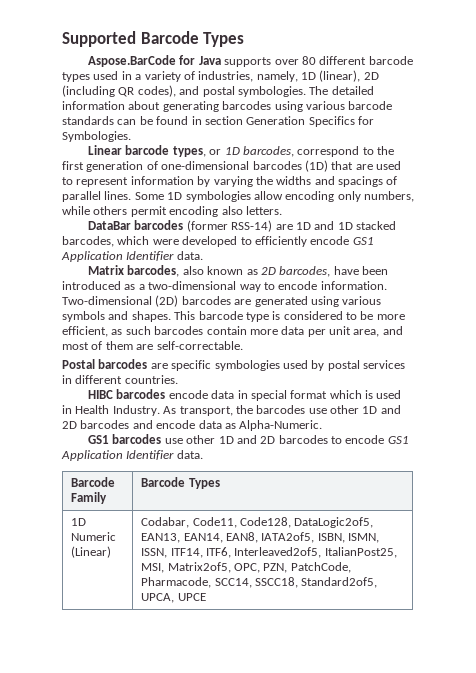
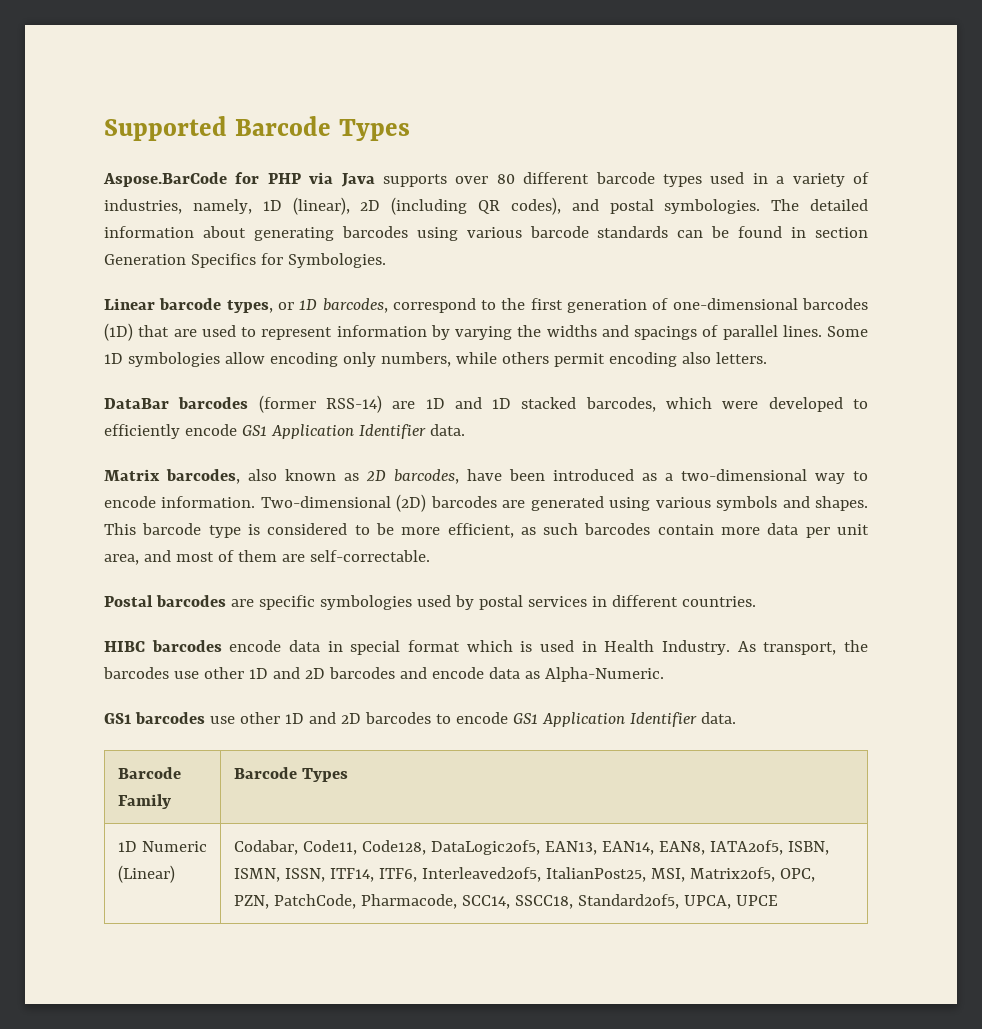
- Aspose.BarCode for Java supports over 80 different barcode types used in a variety of industries, namely, 1D (linear), 2D (including QR codes), and postal symbologies.
+ Aspose.BarCode for PHP via Java supports over 80 different barcode types used in a variety of industries, namely, 1D (linear), 2D (including QR codes), and postal symbologies.

